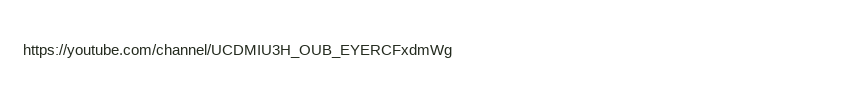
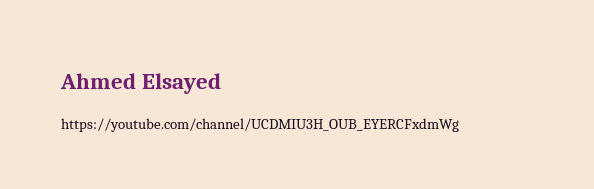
+ Ahmed Elsayed

